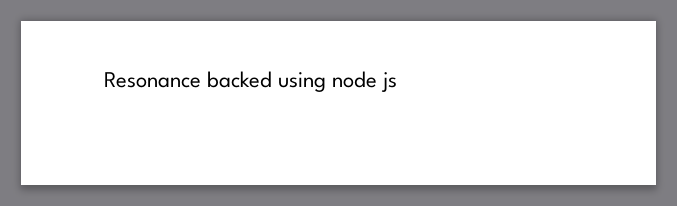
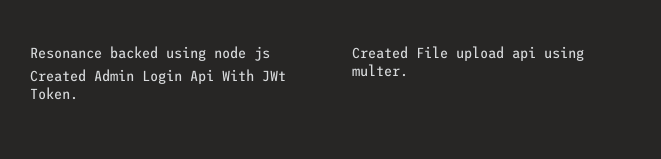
+ Created Admin Login Api With JWt Token.
+ Created File upload api using multer.

